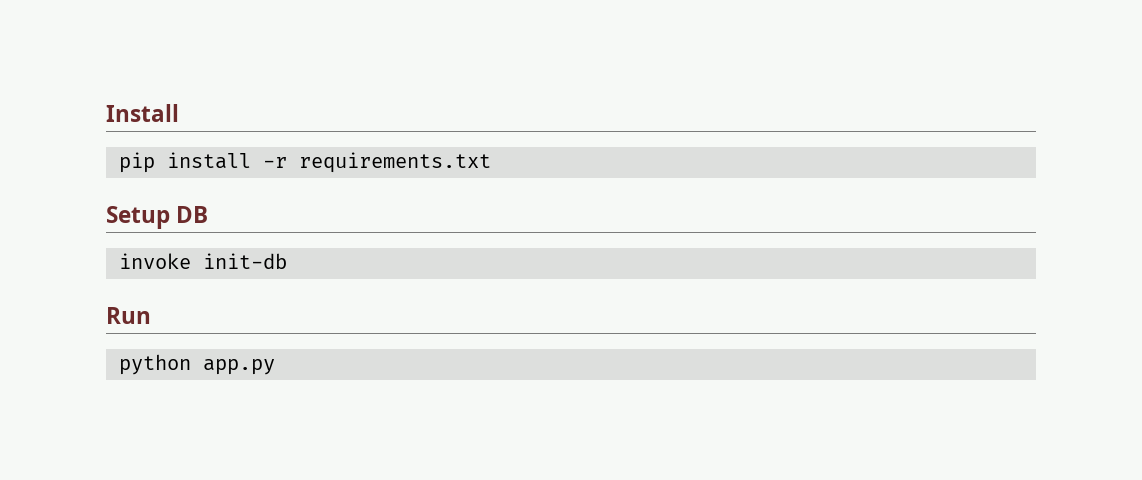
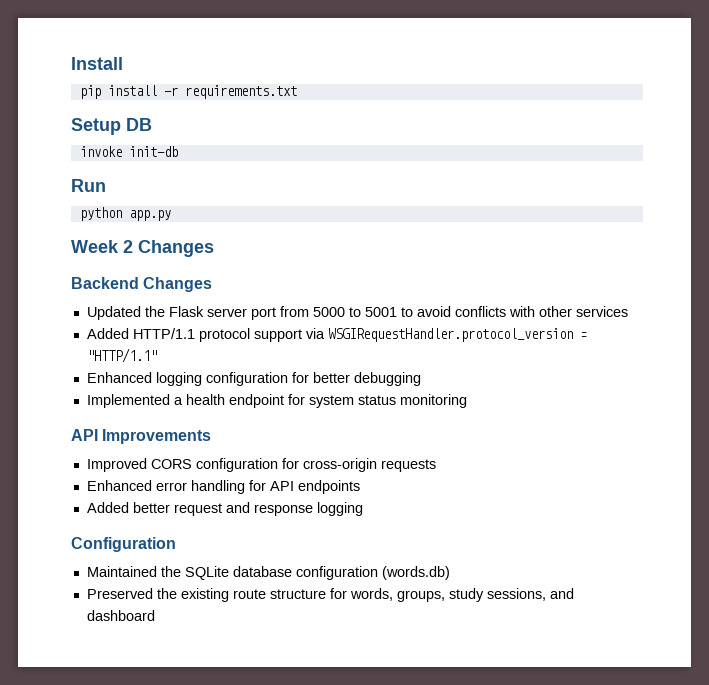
+ Week 2 Changes
+ Backend Changes
+ Updated the Flask server port from 5000 to 5001 to avoid conflicts with other services
+ Added HTTP/1.1 protocol support via WSGIRequestHandler.protocol_version = "HTTP/1.1"
+ Enhanced logging configuration for better debugging
+ Implemented a health endpoint for system status monitoring
+ API Improvements
+ Improved CORS configuration for cross-origin requests
+ Enhanced error handling for API endpoints
+ Added better request and response logging
+ Configuration
+ Maintained the SQLite database configuration (words.db)
+ Preserved the existing route structure for words, groups, study sessions, and dashboard

